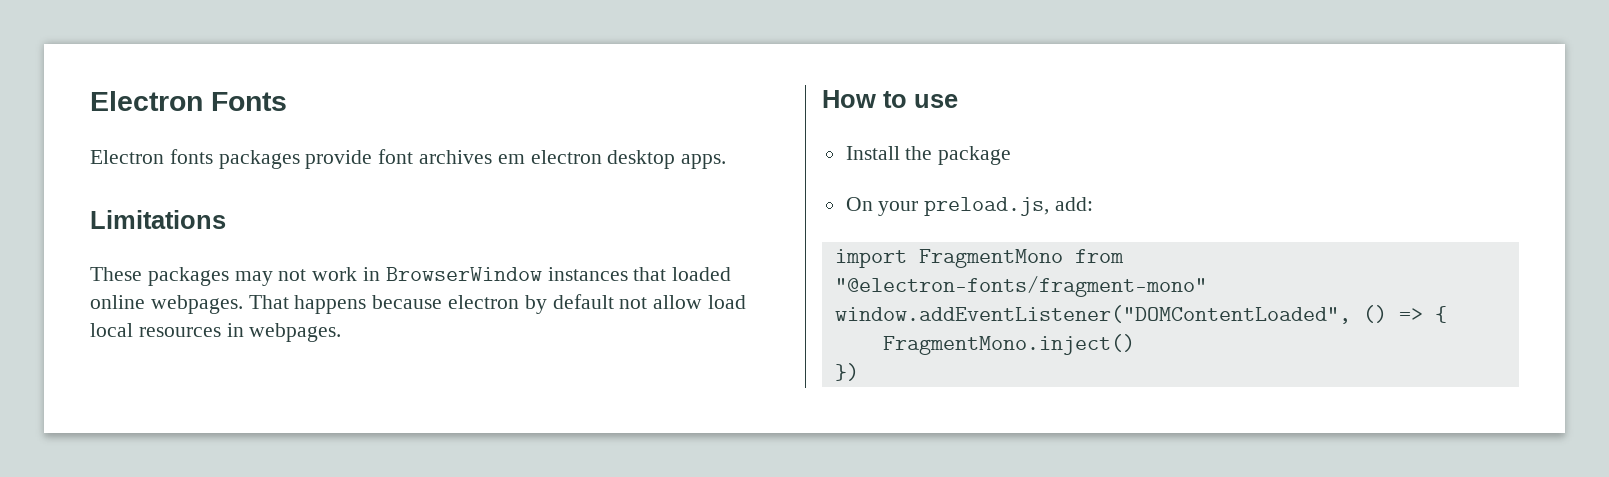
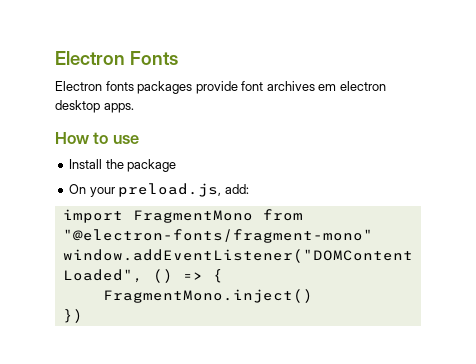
- Limitations
- These packages may not work in BrowserWindow instances that loaded online webpages. That happens because electron by default not allow load local resources in webpages.

